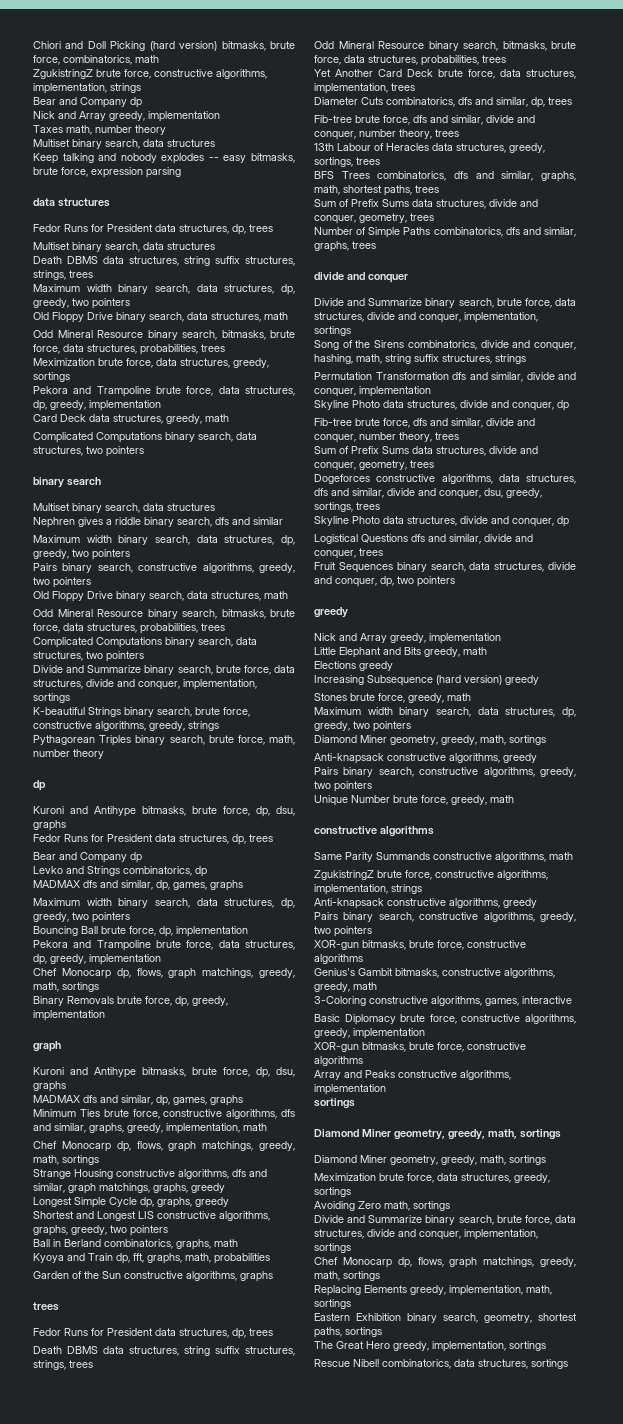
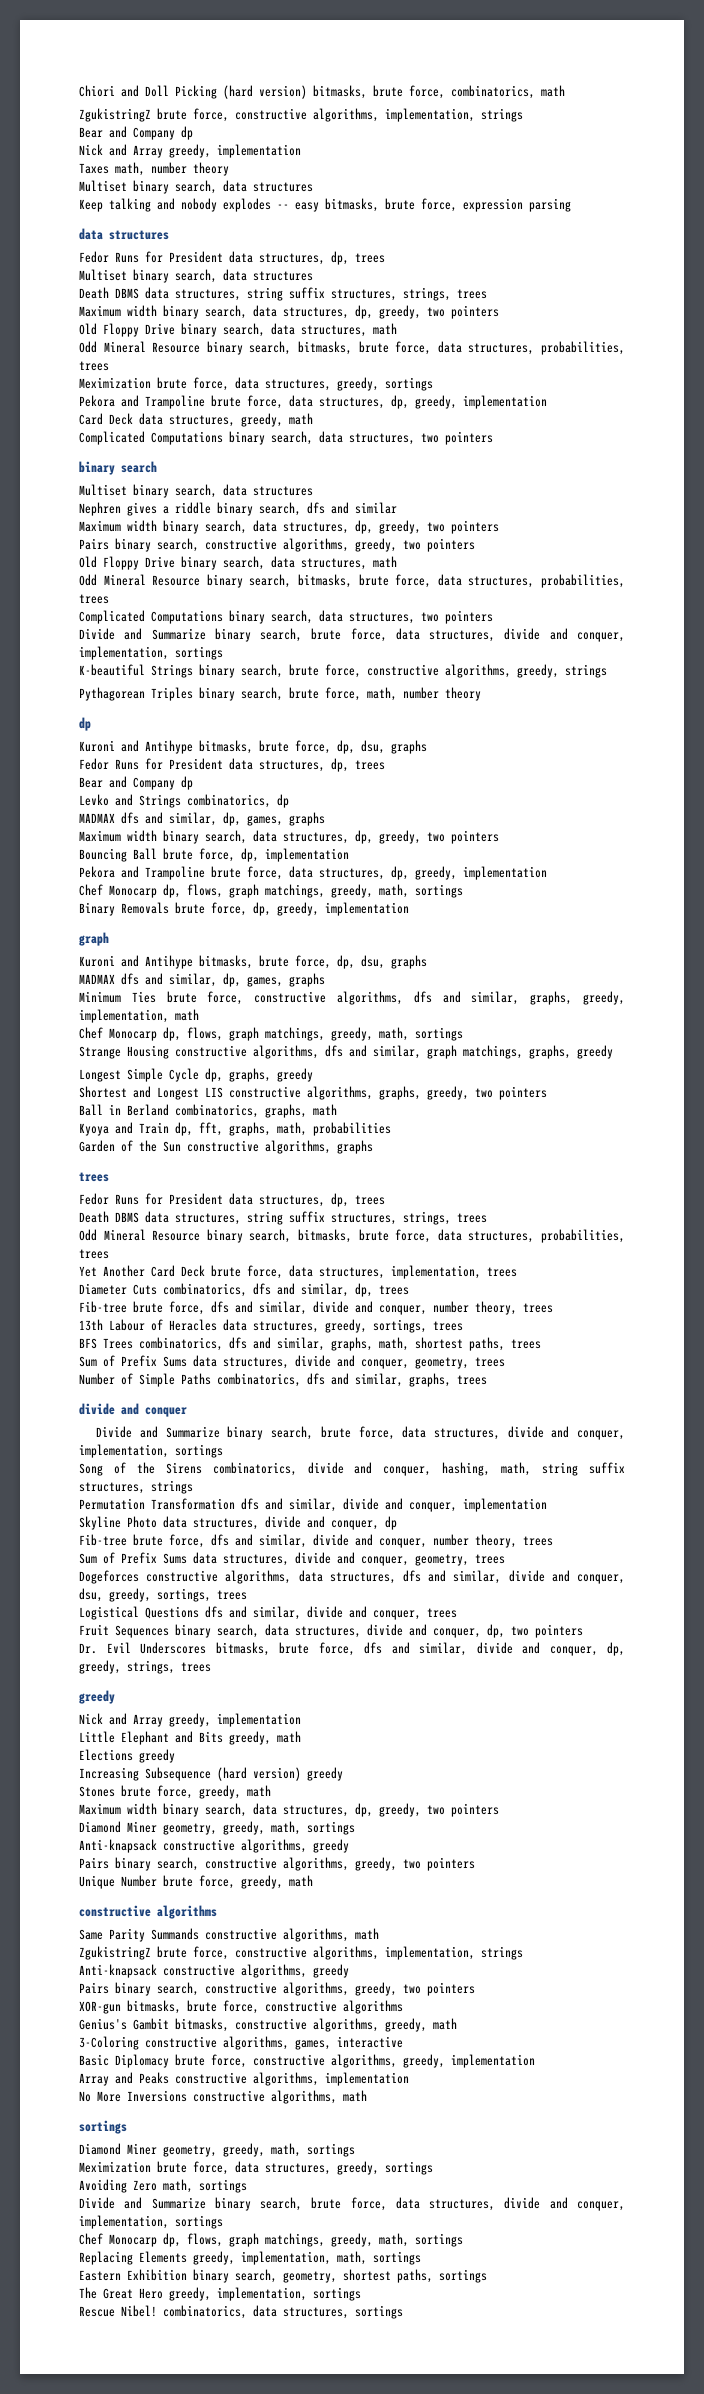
  Dogeforces constructive algorithms, data structures, dfs and similar, divide and conquer, dsu, greedy, sortings, trees
- Skyline Photo data structures, divide and conquer, dp
+ Dr. Evil Underscores bitmasks, brute force, dfs and similar, divide and conquer, dp, greedy, strings, trees
  Basic Diplomacy brute force, constructive algorithms, greedy, implementation
- XOR-gun bitmasks, brute force, constructive algorithms
  Array and Peaks constructive algorithms, implementation
+ No More Inversions constructive algorithms, math
  sortings
- Diamond Miner geometry, greedy, math, sortings

